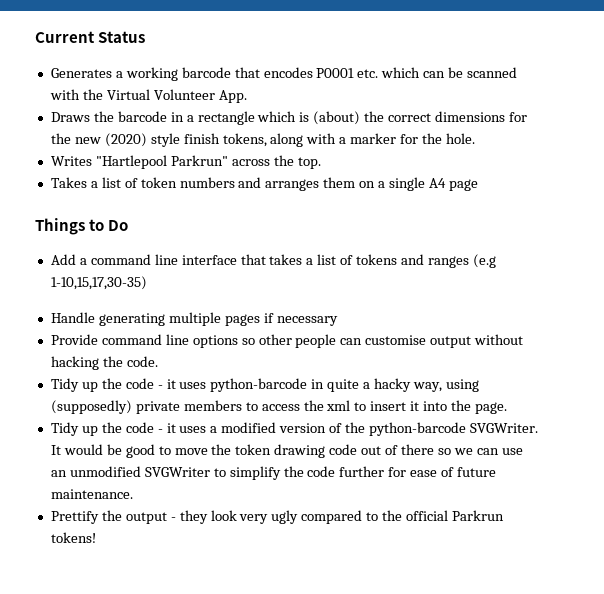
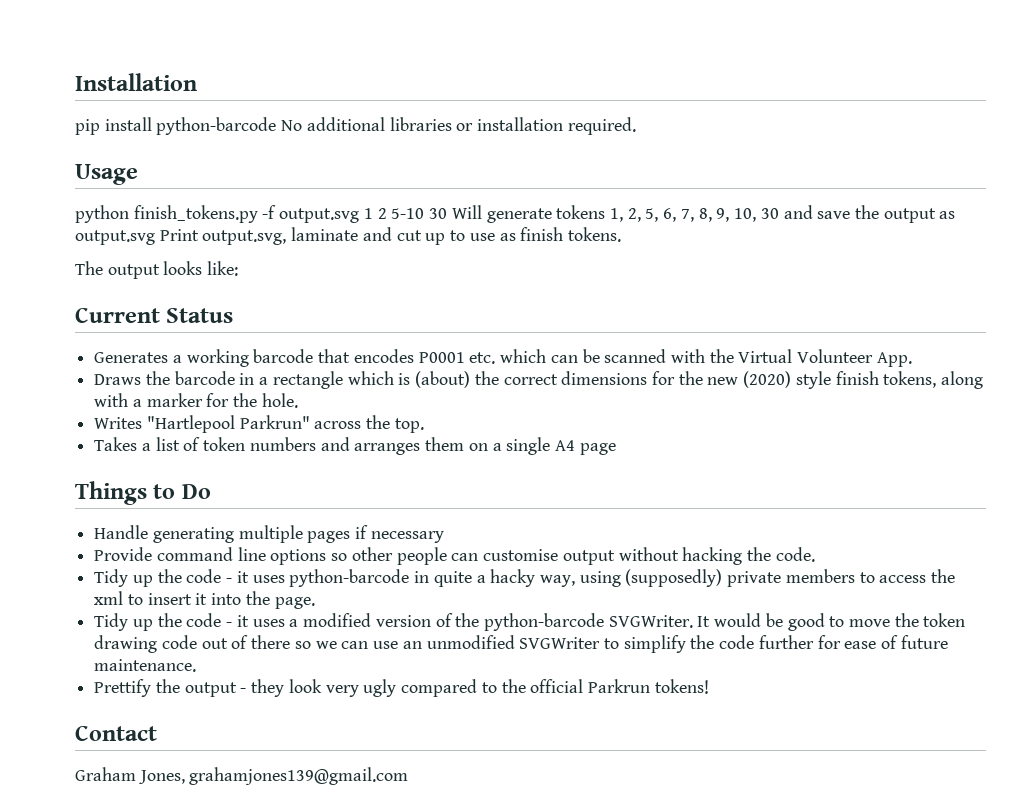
+ Installation
+ pip install python-barcode No additional libraries or installation required.
+ Usage
+ python finish_tokens.py -f output.svg 1 2 5-10 30 Will generate tokens 1, 2, 5, 6, 7, 8, 9, 10, 30 and save the output as output.svg Print output.svg, laminate and cut up to use as finish tokens.
+ The output looks like:
- Add a command line interface that takes a list of tokens and ranges (e.g 1-10,15,17,30-35)
+ Contact
+ Graham Jones, grahamjones139@gmail.com

